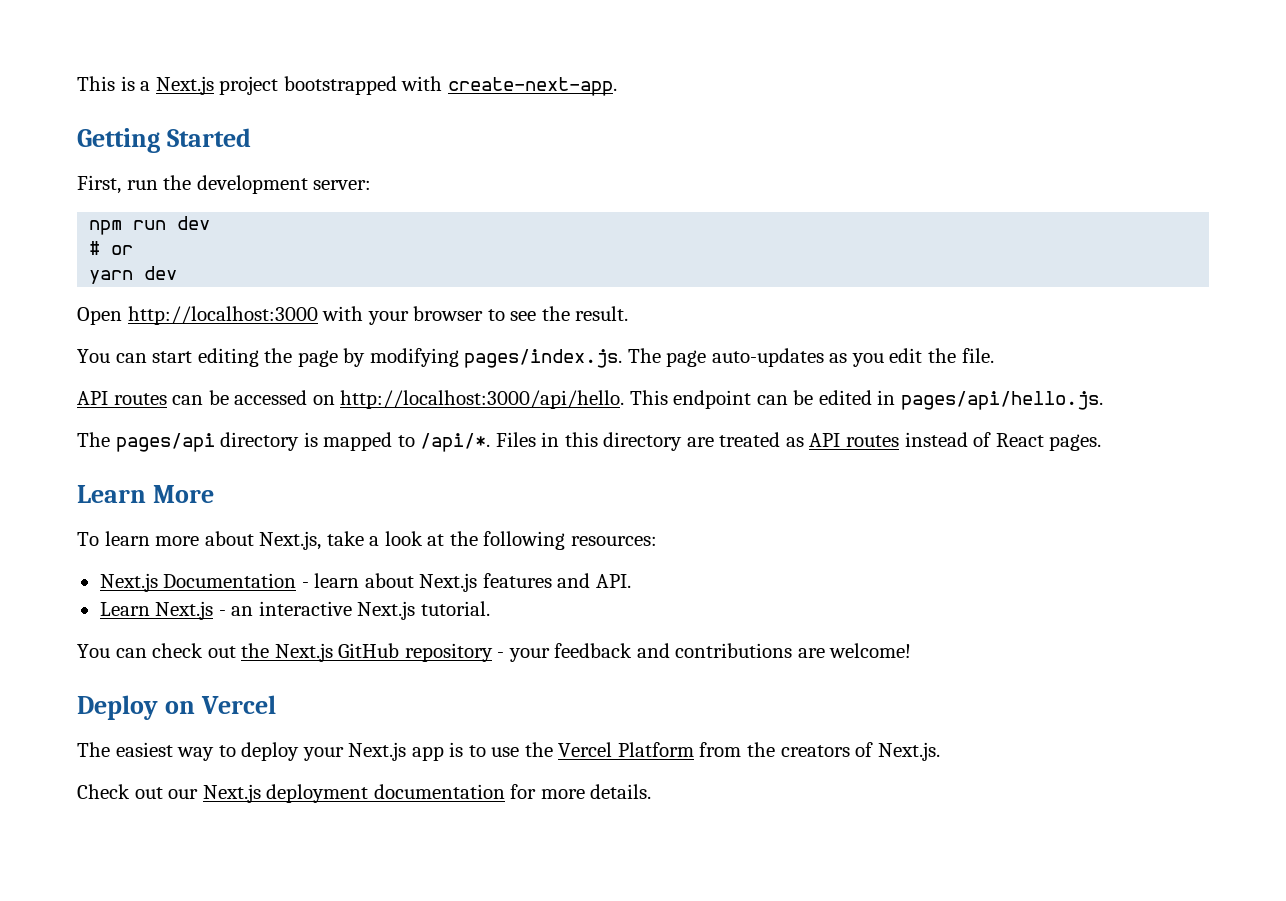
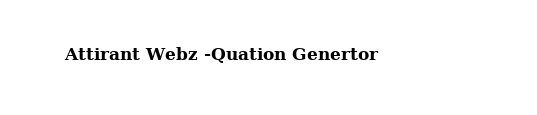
- This is a Next.js project bootstrapped with create-next-app.
- Getting Started
- First, run the development server:
- npm run dev
- # or
- yarn dev
- Open http://localhost:3000 with your browser to see the result.
- You can start editing the page by modifying pages/index.js. The page auto-updates as you edit the file.
- API routes can be accessed on http://localhost:3000/api/hello. This endpoint can be edited in pages/api/hello.js.
- The pages/api directory is mapped to /api/*. Files in this directory are treated as API routes instead of React pages.
- Learn More
- To learn more about Next.js, take a look at the following resources:
- Next.js Documentation - learn about Next.js features and API.
- Learn Next.js - an interactive Next.js tutorial.
- You can check out the Next.js GitHub repository - your feedback and contributions are welcome!
- Deploy on Vercel
- The easiest way to deploy your Next.js app is to use the Vercel Platform from the creators of Next.js.
- Check out our Next.js deployment documentation for more details.
+ Attirant Webz -Quation Genertor

